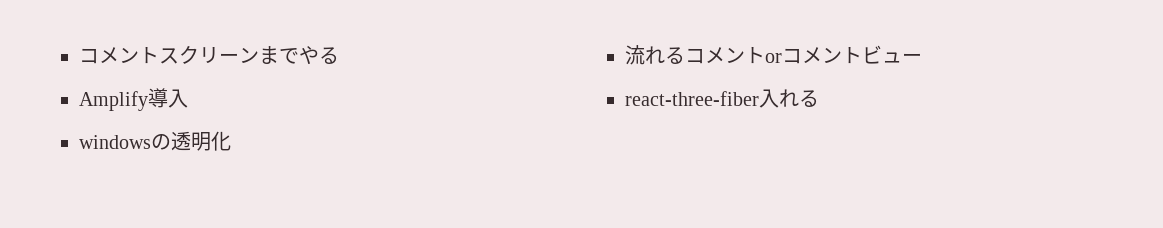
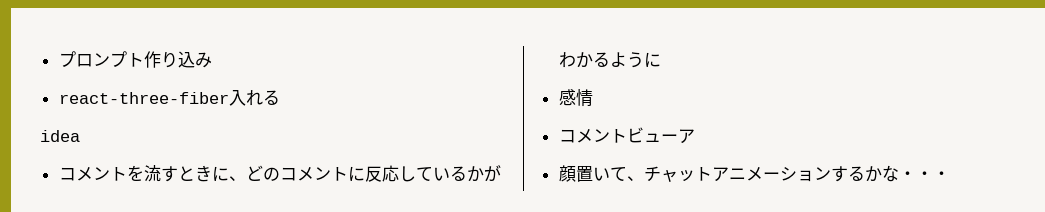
- コメントスクリーンまでやる
- Amplify導入
- windowsの透明化
- 流れるコメントorコメントビュー
+ プロンプト作り込み
  react-three-fiber入れる
+ idea
+ コメントを流すときに、どのコメントに反応しているかがわかるように
+ 感情
+ コメントビューア
+ 顔置いて、チャットアニメーションするかな・・・

